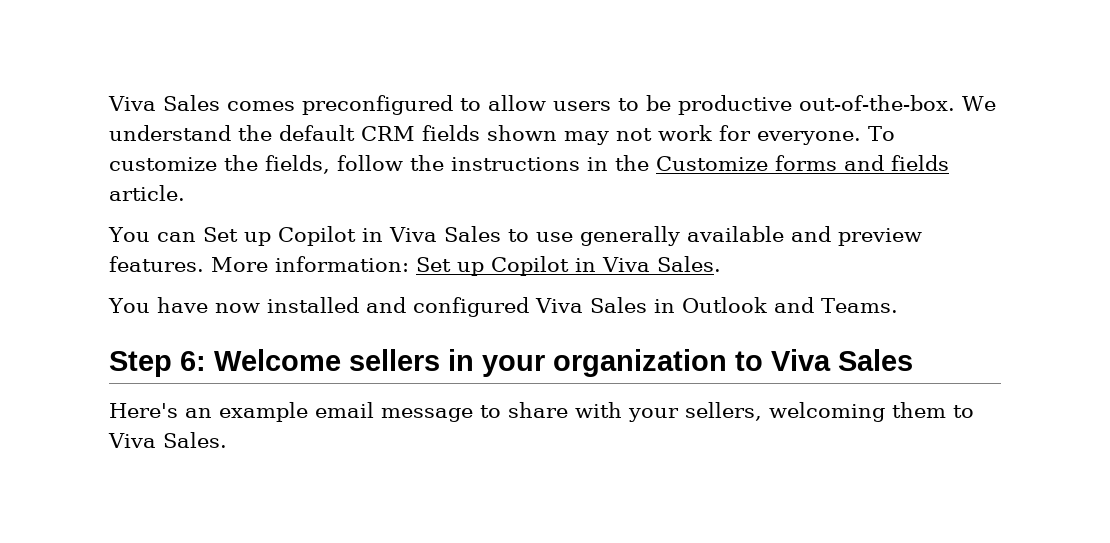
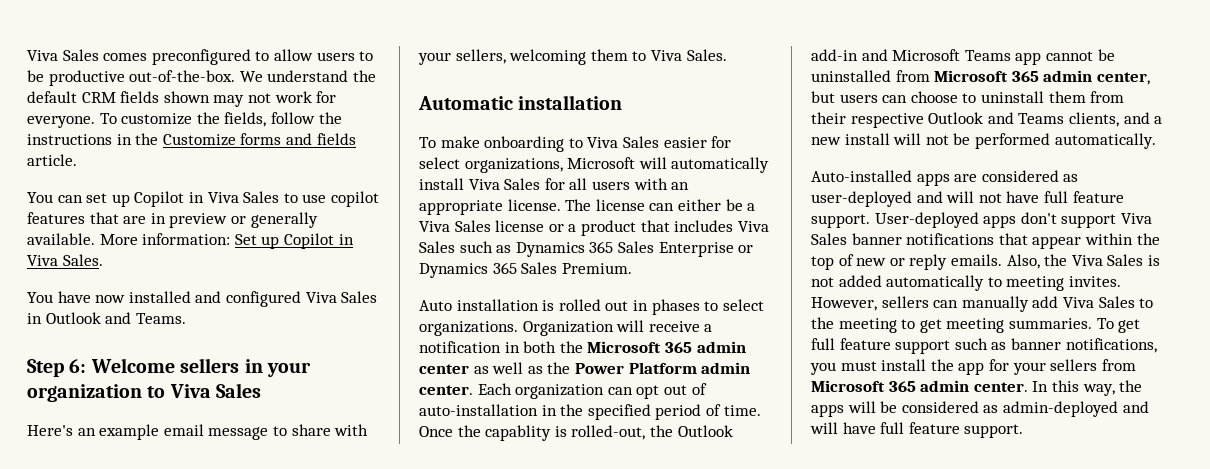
- You can Set up Copilot in Viva Sales to use generally available and preview features.
+ You can set up Copilot in Viva Sales to use copilot features that are in preview or generally available.
+ Automatic installation
+ To make onboarding to Viva Sales easier for select organizations, Microsoft will automatically install Viva Sales for all users with an appropriate license. The license can either be a Viva Sales license or a product that includes Viva Sales such as Dynamics 365 Sales Enterprise or Dynamics 365 Sales Premium.
+ Auto installation is rolled out in phases to select organizations. Organization will receive a notification in both the Microsoft 365 admin center as well as the Power Platform admin center. Each organization can opt out of auto-installation in the specified period of time. Once the capablity is rolled-out, the Outlook add-in and Microsoft Teams app cannot be uninstalled from Microsoft 365 admin center, but users can choose to uninstall them from their respective Outlook and Teams clients, and a new install will not be performed automatically.
+ Auto-installed apps are considered as user-deployed and will not have full feature support. User-deployed apps don't support Viva Sales banner notifications that appear within the top of new or reply emails. Also, the Viva Sales is not added automatically to meeting invites. However, sellers can manually add Viva Sales to the meeting to get meeting summaries. To get full feature support such as banner notifications, you must install the app for your sellers from Microsoft 365 admin center. In this way, the apps will be considered as admin-deployed and will have full feature support.

